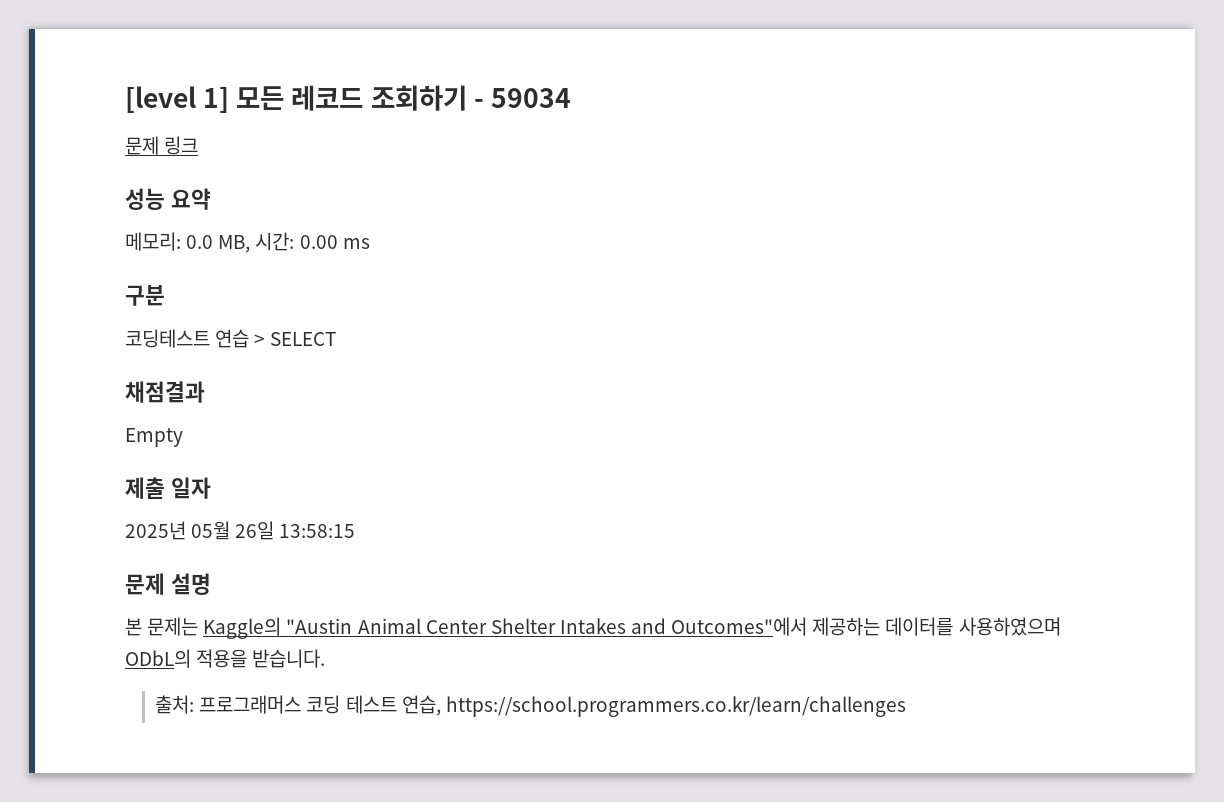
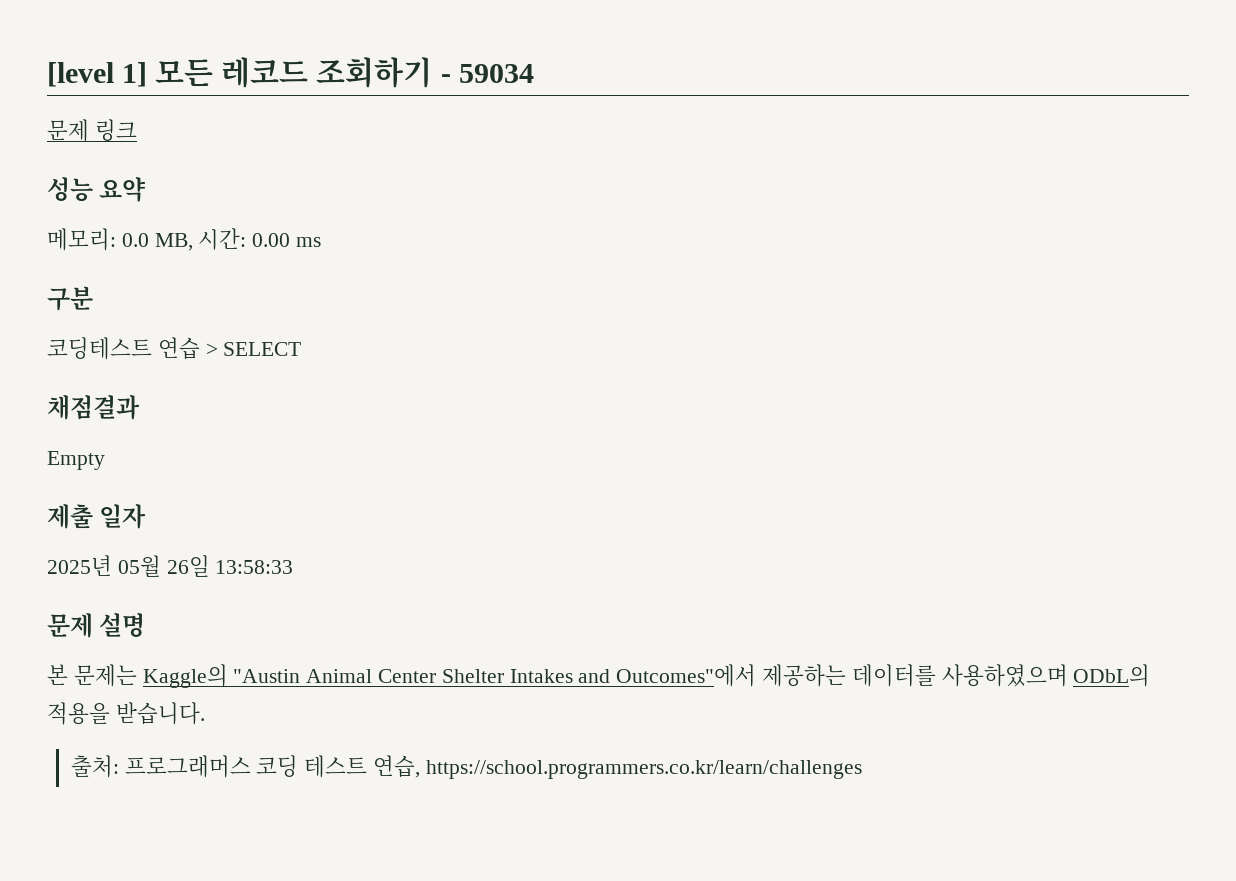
- 2025년 05월 26일 13:58:15
+ 2025년 05월 26일 13:58:33

